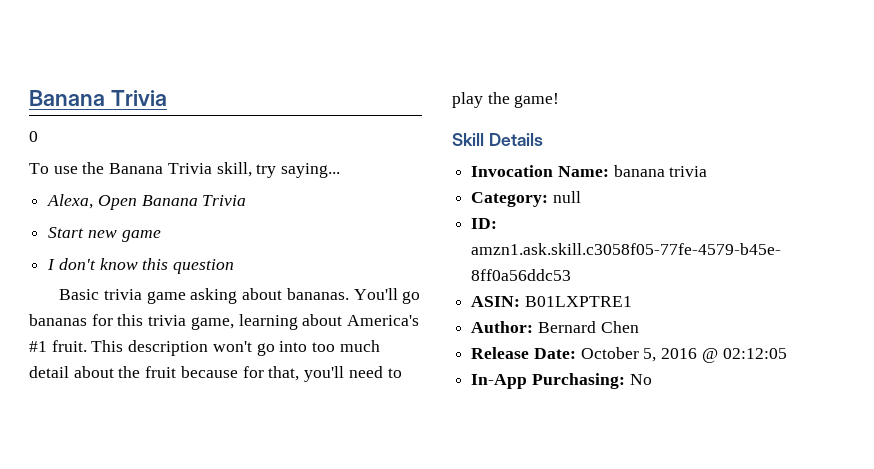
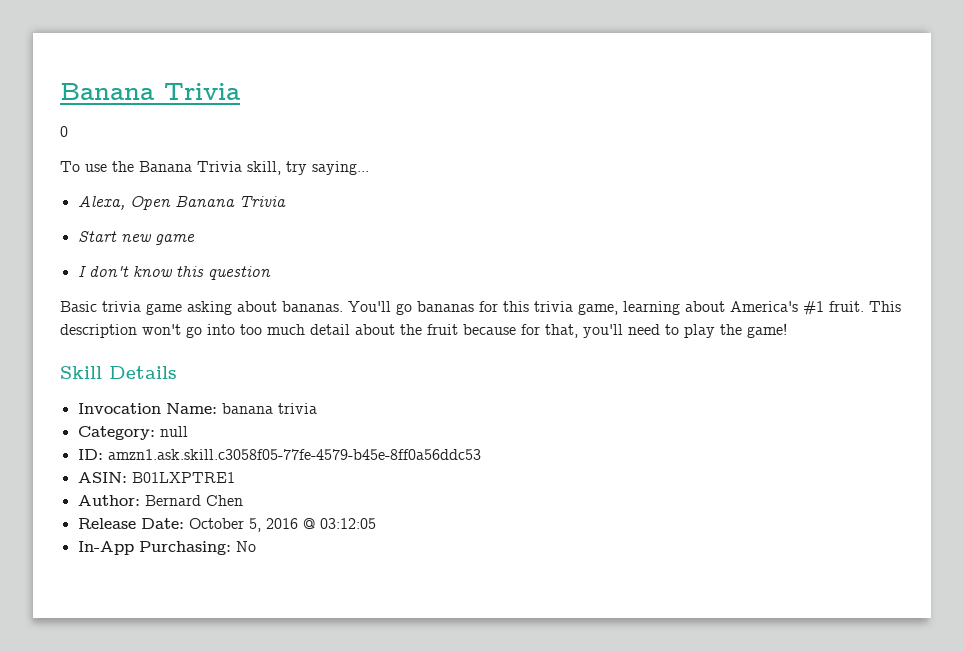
- Release Date: October 5, 2016 @ 02:12:05
+ Release Date: October 5, 2016 @ 03:12:05

